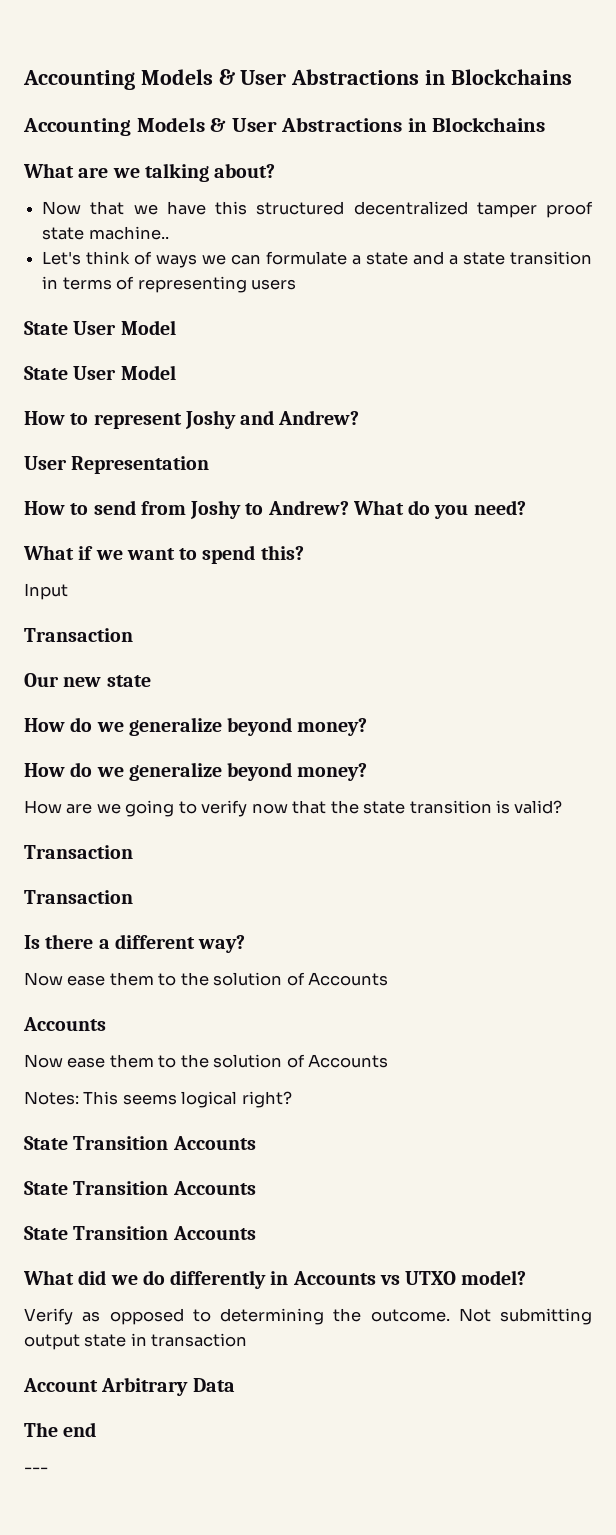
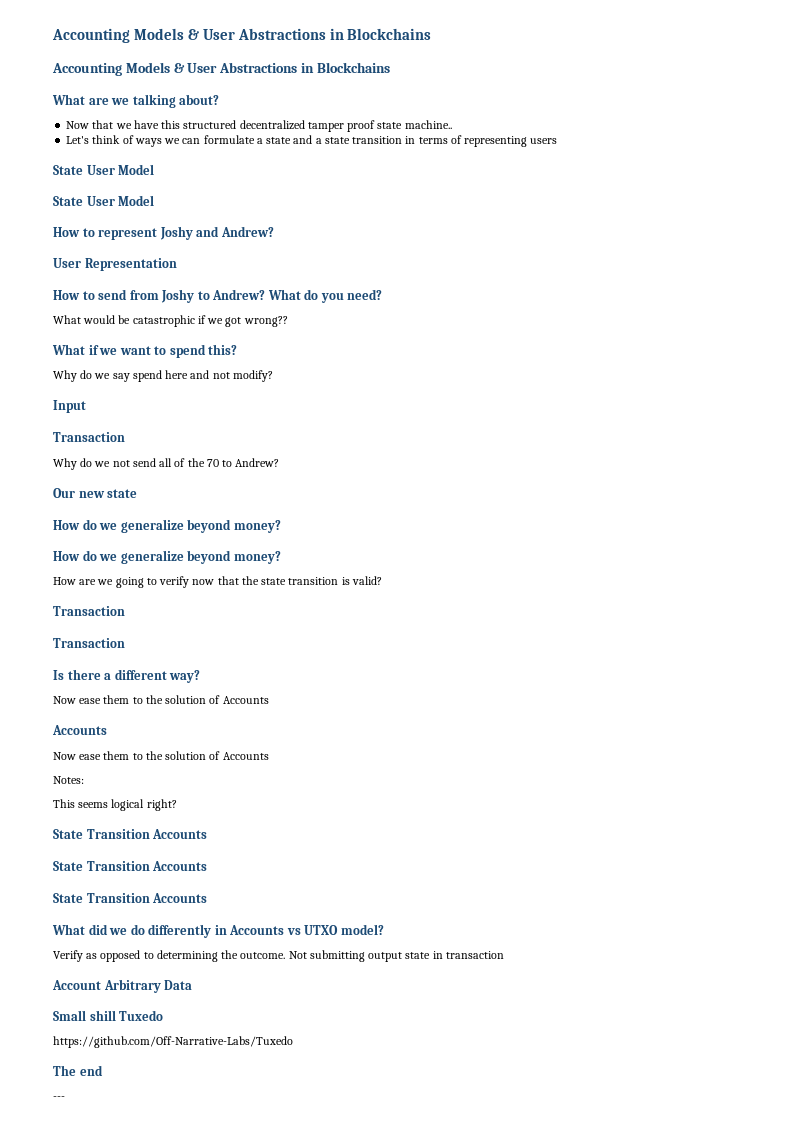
+ What would be catastrophic if we got wrong??
+ Why do we say spend here and not modify?
  Input
  Transaction
+ Why do we not send all of the 70 to Andrew?
- Notes: This seems logical right?
+ Notes:
+ This seems logical right?
+ Small shill Tuxedo
+ https://github.com/Off-Narrative-Labs/Tuxedo

